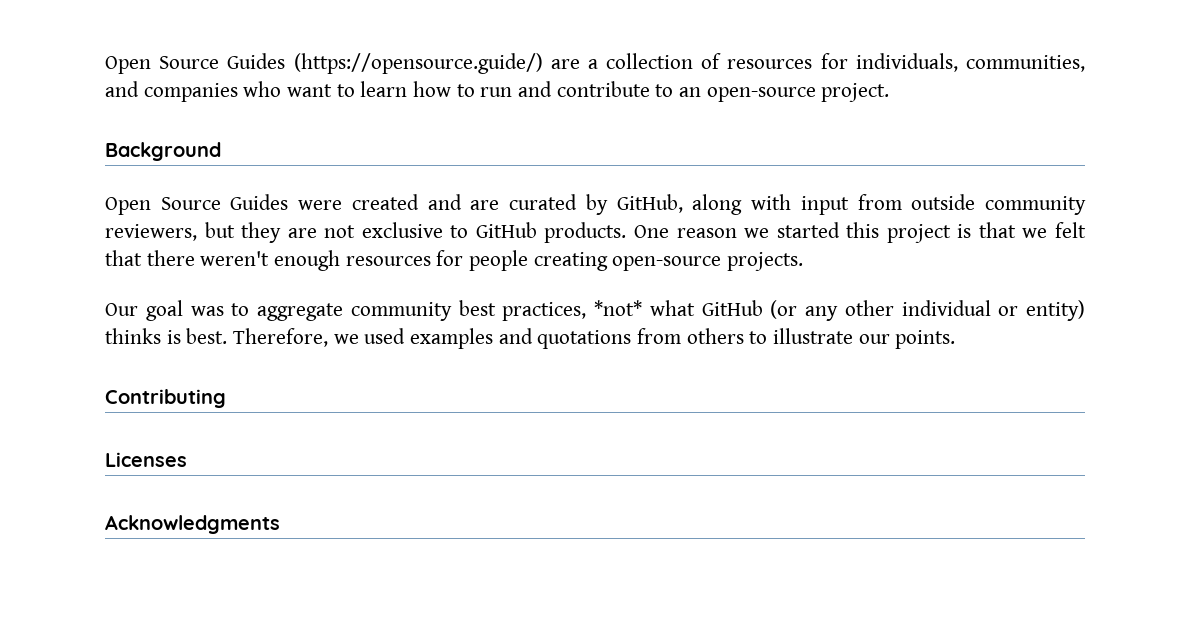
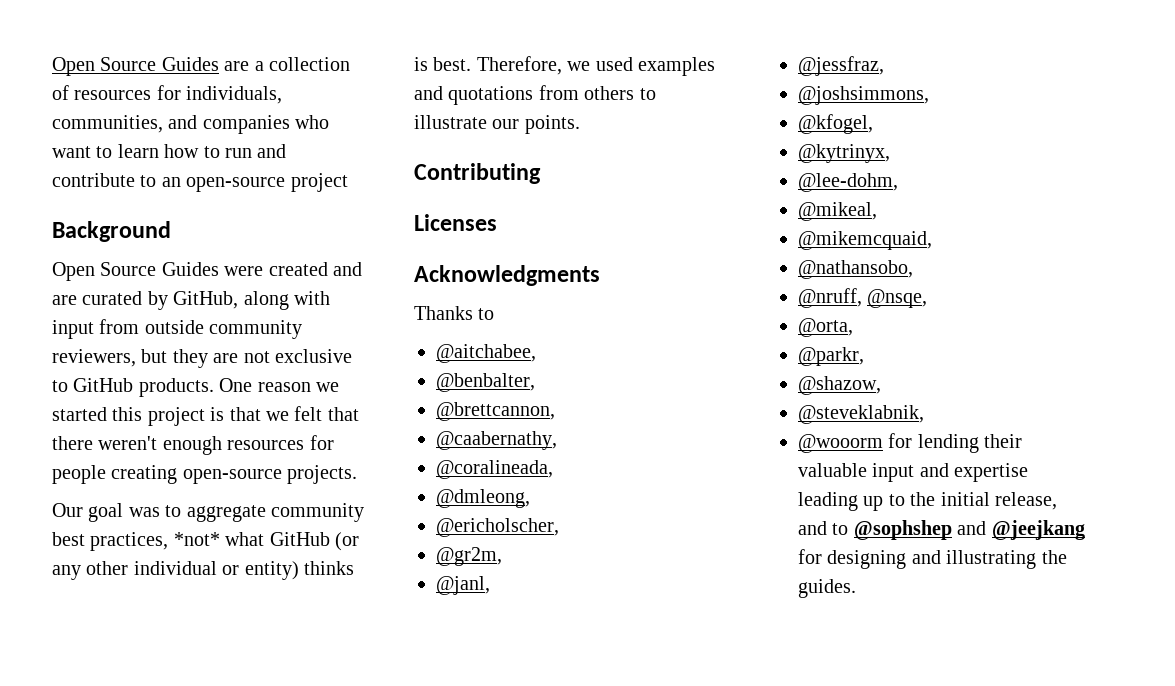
- Open Source Guides (https://opensource.guide/) are a collection of resources for individuals, communities, and companies who want to learn how to run and contribute to an open-source project.
+ Open Source Guides are a collection of resources for individuals, communities, and companies who want to learn how to run and contribute to an open-source project
+ Thanks to
+ @aitchabee,
+ @benbalter,
+ @brettcannon,
+ @caabernathy,
+ @coralineada,
+ @dmleong,
+ @ericholscher,
+ @gr2m,
+ @janl,
+ @jessfraz,
+ @joshsimmons,
+ @kfogel,
+ @kytrinyx,
+ @lee-dohm,
+ @mikeal,
+ @mikemcquaid,
+ @nathansobo,
+ @nruff, @nsqe,
+ @orta,
+ @parkr,
+ @shazow,
+ @steveklabnik,
+ @wooorm for lending their valuable input and expertise leading up to the initial release, and to @sophshep and @jeejkang for designing and illustrating the guides.

